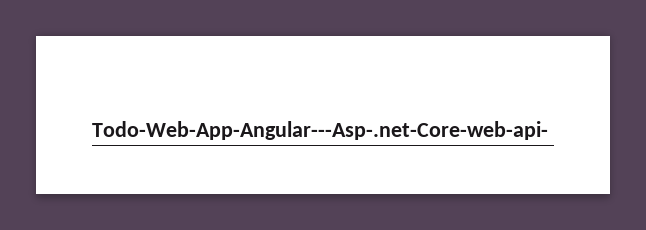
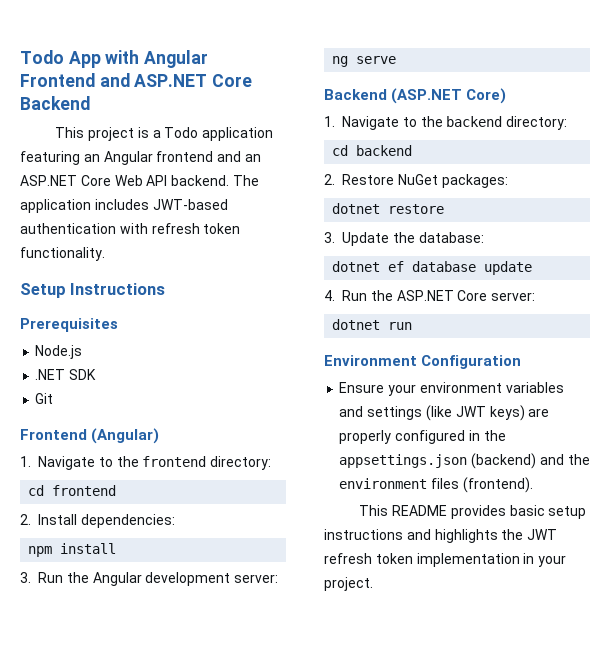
- Todo-Web-App-Angular---Asp-.net-Core-web-api-
+ Todo App with Angular Frontend and ASP.NET Core Backend
+ This project is a Todo application featuring an Angular frontend and an ASP.NET Core Web API backend. The application includes JWT-based authentication with refresh token functionality.
+ Setup Instructions
+ Prerequisites
+ Node.js
+ .NET SDK
+ Git
+ Frontend (Angular)
+ 1. Navigate to the frontend directory:
+ cd frontend
+ 2. Install dependencies:
+ npm install
+ 3. Run the Angular development server:
+ ng serve
+ Backend (ASP.NET Core)
+ 1. Navigate to the backend directory:
+ cd backend
+ 2. Restore NuGet packages:
+ dotnet restore
+ 3. Update the database:
+ dotnet ef database update
+ 4. Run the ASP.NET Core server:
+ dotnet run
+ Environment Configuration
+ Ensure your environment variables and settings (like JWT keys) are properly configured in the appsettings.json (backend) and the environment files (frontend).
+ This README provides basic setup instructions and highlights the JWT refresh token implementation in your project.

